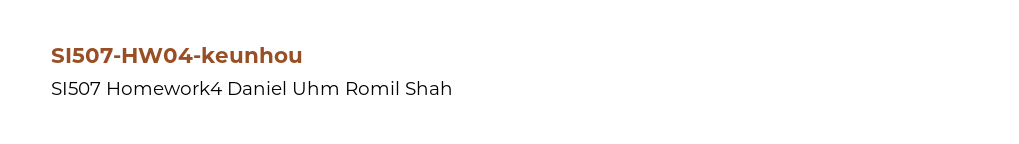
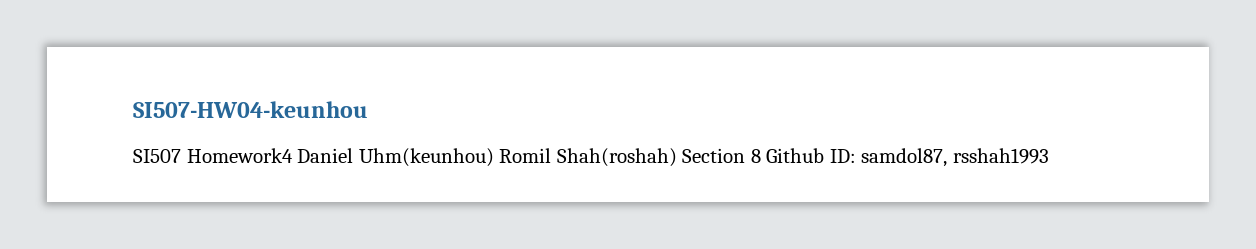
- SI507 Homework4 Daniel Uhm Romil Shah
+ SI507 Homework4 Daniel Uhm(keunhou) Romil Shah(roshah) Section 8 Github ID: samdol87, rsshah1993

